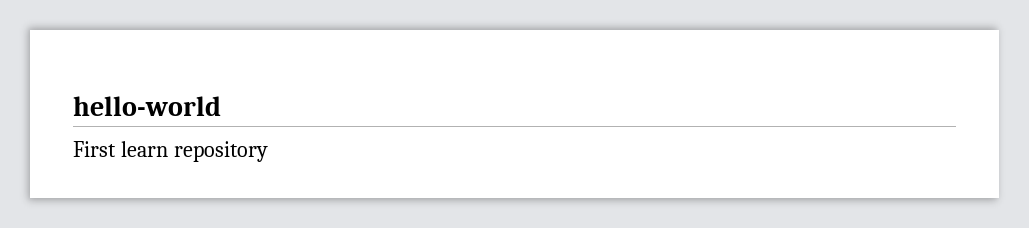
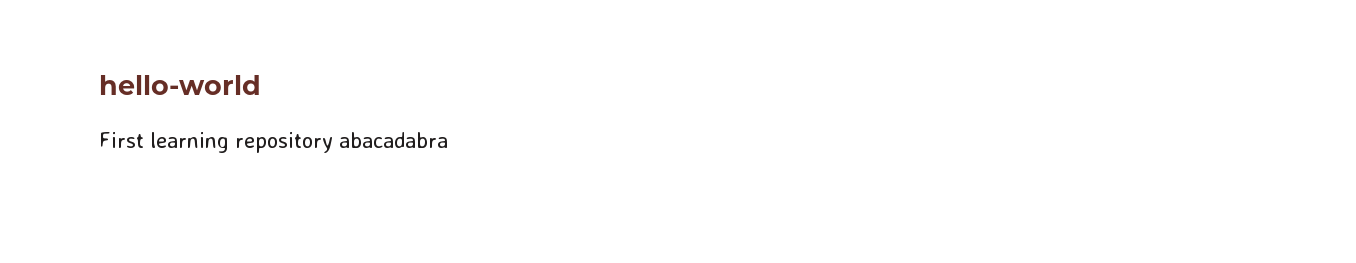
- First learn repository
+ First learning repository abacadabra

